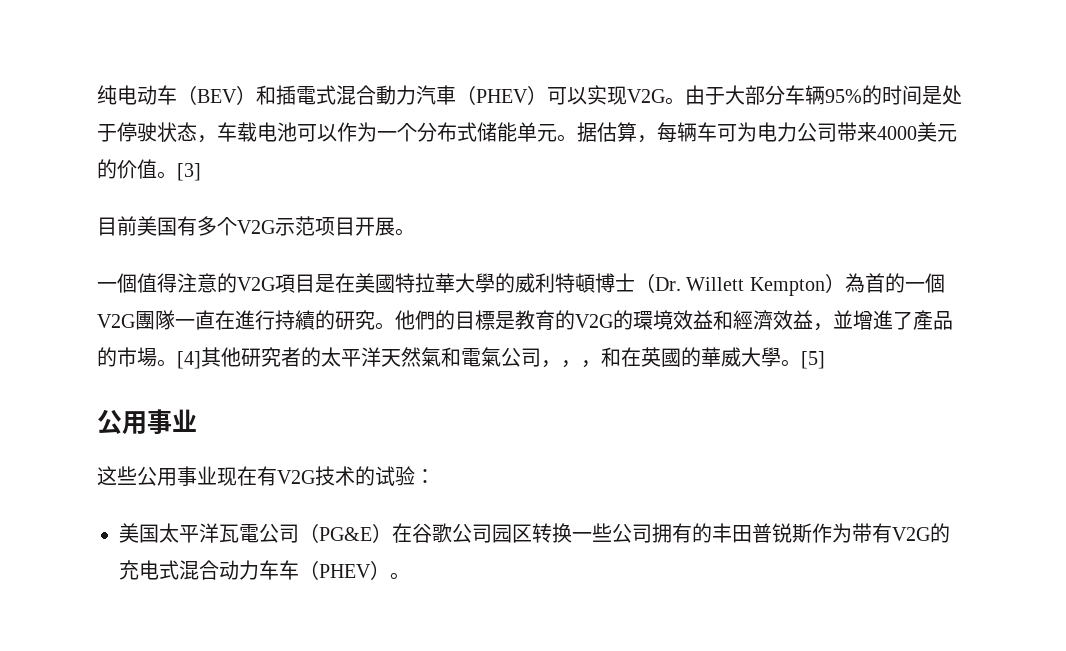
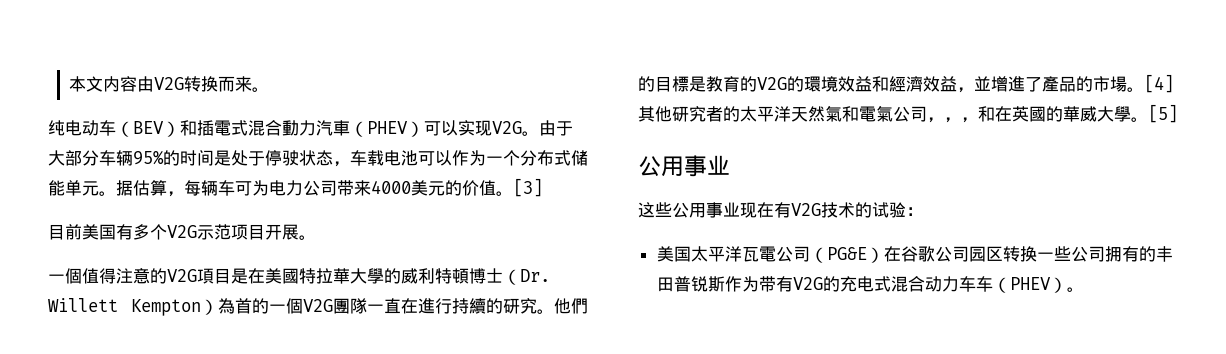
+ 本文内容由V2G转换而来。

